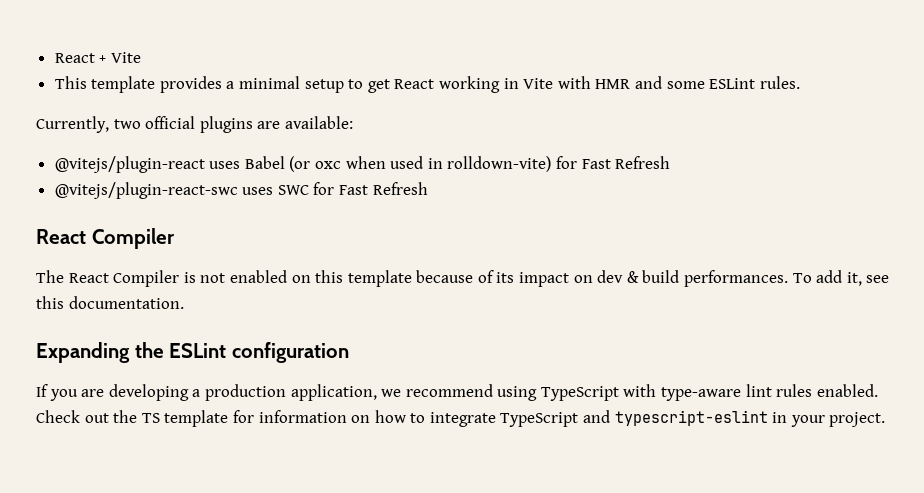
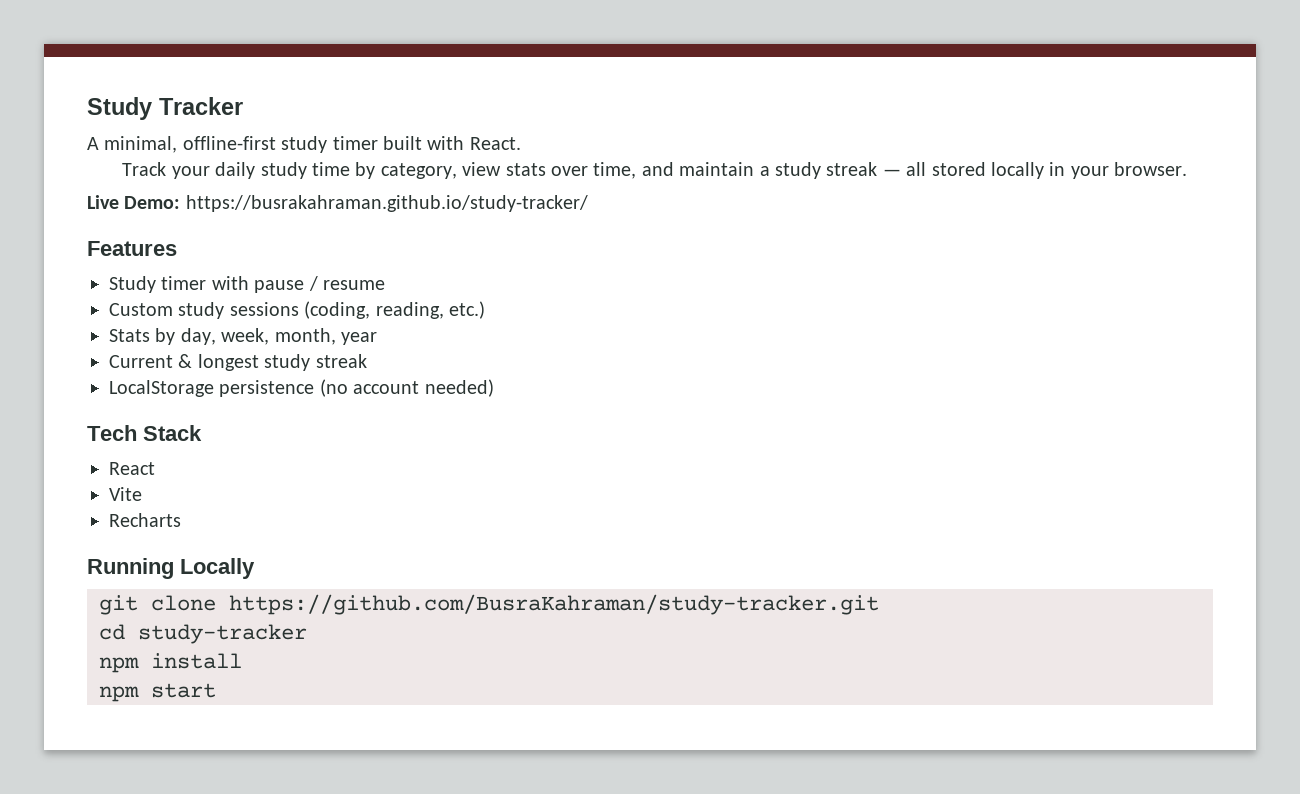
- React + Vite
+ Study Tracker
+ A minimal, offline-first study timer built with React.
+ Track your daily study time by category, view stats over time, and maintain a study streak — all stored locally in your browser.
+ Live Demo: https://busrakahraman.github.io/study-tracker/
+ Features
+ Study timer with pause / resume
+ Custom study sessions (coding, reading, etc.)
+ Stats by day, week, month, year
+ Current & longest study streak
+ LocalStorage persistence (no account needed)
+ Tech Stack
+ React
+ Vite
- This template provides a minimal setup to get React working in Vite with HMR and some ESLint rules.
- Currently, two official plugins are available:
- @vitejs/plugin-react uses Babel (or oxc when used in rolldown-vite) for Fast Refresh
- @vitejs/plugin-react-swc uses SWC for Fast Refresh
- React Compiler
- The React Compiler is not enabled on this template because of its impact on dev & build performances. To add it, see this documentation.
- Expanding the ESLint configuration
- If you are developing a production application, we recommend using TypeScript with type-aware lint rules enabled. Check out the TS template for information on how to integrate TypeScript and typescript-eslint in your project.
+ Recharts
+ Running Locally
+ git clone https://github.com/BusraKahraman/study-tracker.git
+ cd study-tracker
+ npm install
+ npm start

